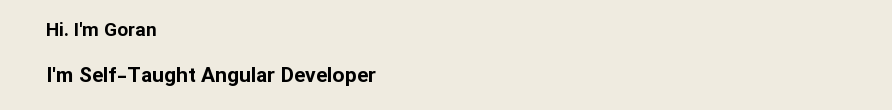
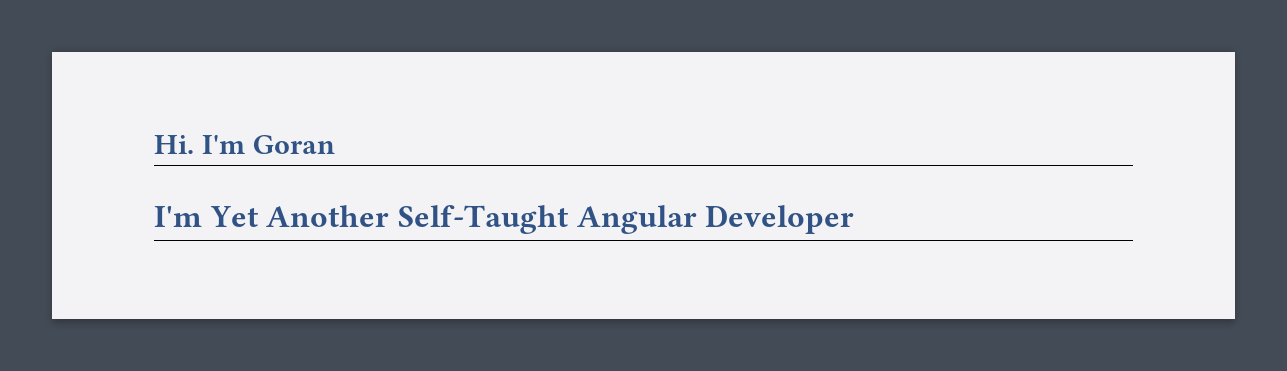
- I'm Self-Taught Angular Developer
+ I'm Yet Another Self-Taught Angular Developer

